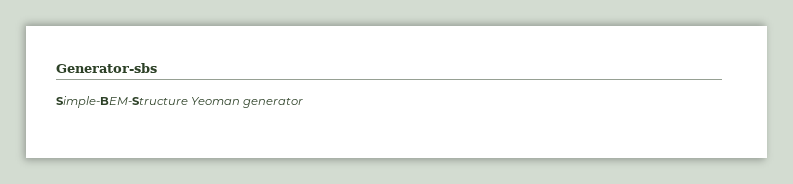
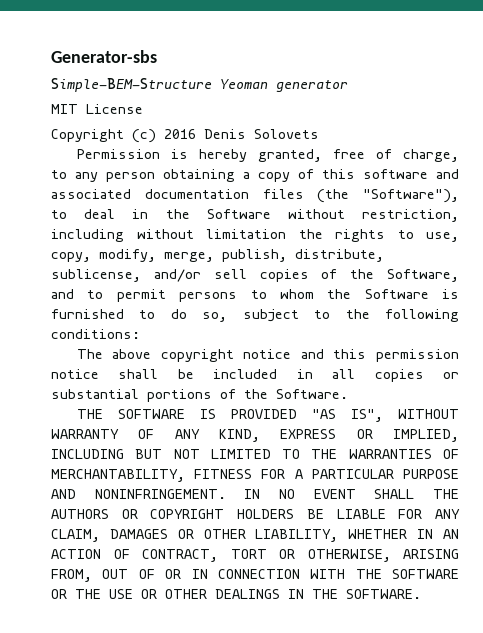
+ MIT License
+ Copyright (c) 2016 Denis Solovets
+ Permission is hereby granted, free of charge, to any person obtaining a copy of this software and associated documentation files (the "Software"), to deal in the Software without restriction, including without limitation the rights to use, copy, modify, merge, publish, distribute, sublicense, and/or sell copies of the Software, and to permit persons to whom the Software is furnished to do so, subject to the following conditions:
+ The above copyright notice and this permission notice shall be included in all copies or substantial portions of the Software.
+ THE SOFTWARE IS PROVIDED "AS IS", WITHOUT WARRANTY OF ANY KIND, EXPRESS OR IMPLIED, INCLUDING BUT NOT LIMITED TO THE WARRANTIES OF MERCHANTABILITY, FITNESS FOR A PARTICULAR PURPOSE AND NONINFRINGEMENT. IN NO EVENT SHALL THE AUTHORS OR COPYRIGHT HOLDERS BE LIABLE FOR ANY CLAIM, DAMAGES OR OTHER LIABILITY, WHETHER IN AN ACTION OF CONTRACT, TORT OR OTHERWISE, ARISING FROM, OUT OF OR IN CONNECTION WITH THE SOFTWARE OR THE USE OR OTHER DEALINGS IN THE SOFTWARE.

